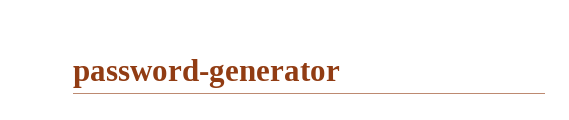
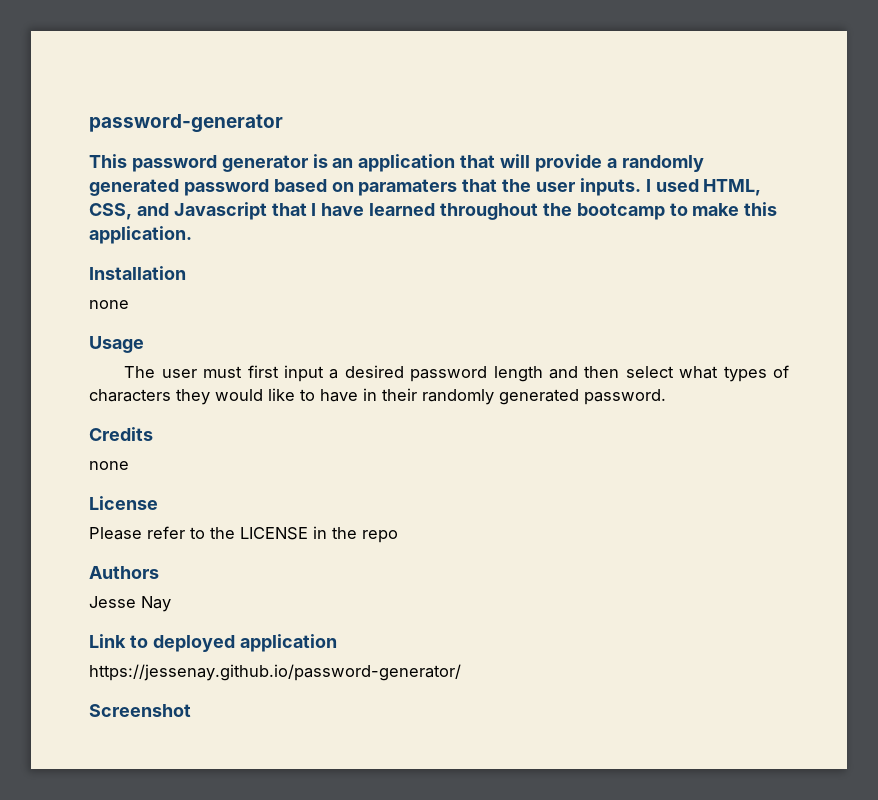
+ This password generator is an application that will provide a randomly generated password based on paramaters that the user inputs. I used HTML, CSS, and Javascript that I have learned throughout the bootcamp to make this application.
+ Installation
+ none
+ Usage
+ The user must first input a desired password length and then select what types of characters they would like to have in their randomly generated password.
+ Credits
+ none
+ License
+ Please refer to the LICENSE in the repo
+ Authors
+ Jesse Nay
+ Link to deployed application
+ https://jessenay.github.io/password-generator/
+ Screenshot

